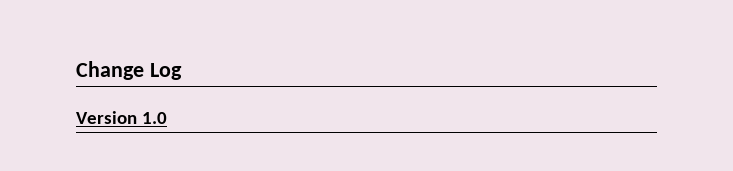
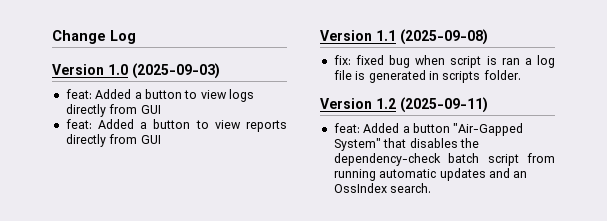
- Version 1.0
+ Version 1.0 (2025-09-03)
+ feat: Added a button to view logs directly from GUI
+ feat: Added a button to view reports directly from GUI
+ Version 1.1 (2025-09-08)
+ fix: fixed bug when script is ran a log file is generated in scripts folder.
+ Version 1.2 (2025-09-11)
+ feat: Added a button "Air-Gapped System" that disables the dependency-check batch script from running automatic updates and an OssIndex search.

